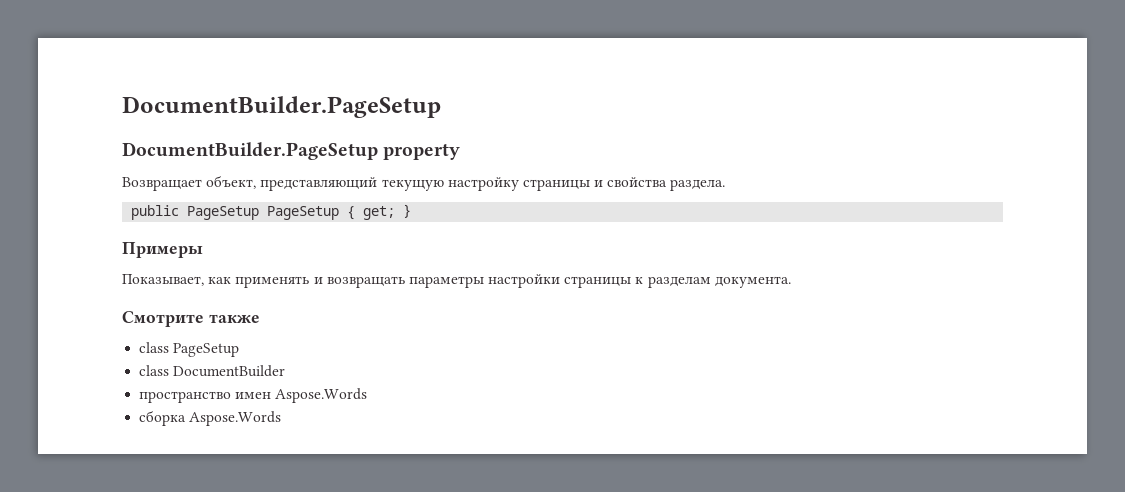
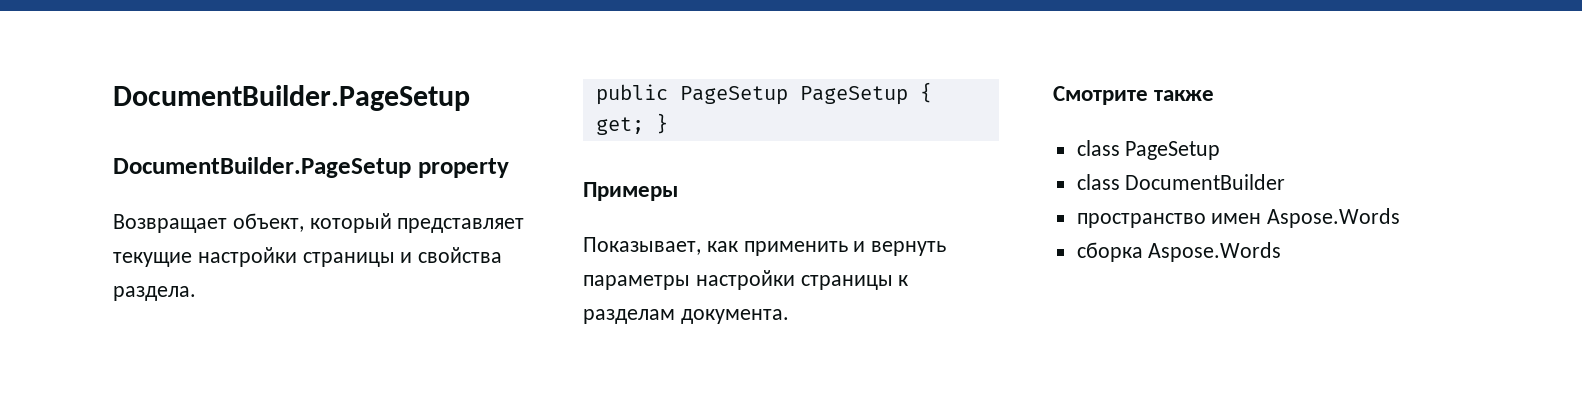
- Возвращает объект, представляющий текущую настройку страницы и свойства раздела.
+ Возвращает объект, который представляет текущие настройки страницы и свойства раздела.
- Показывает, как применять и возвращать параметры настройки страницы к разделам документа.
+ Показывает, как применить и вернуть параметры настройки страницы к разделам документа.

